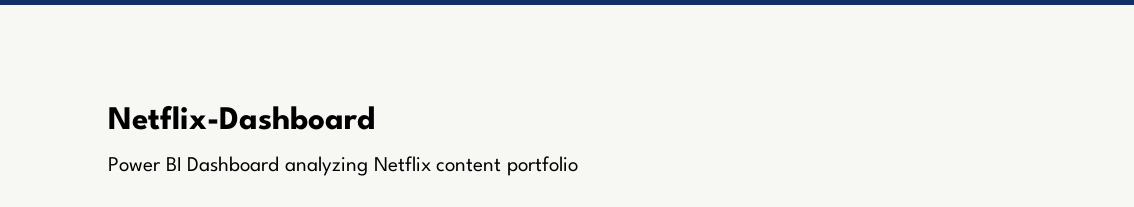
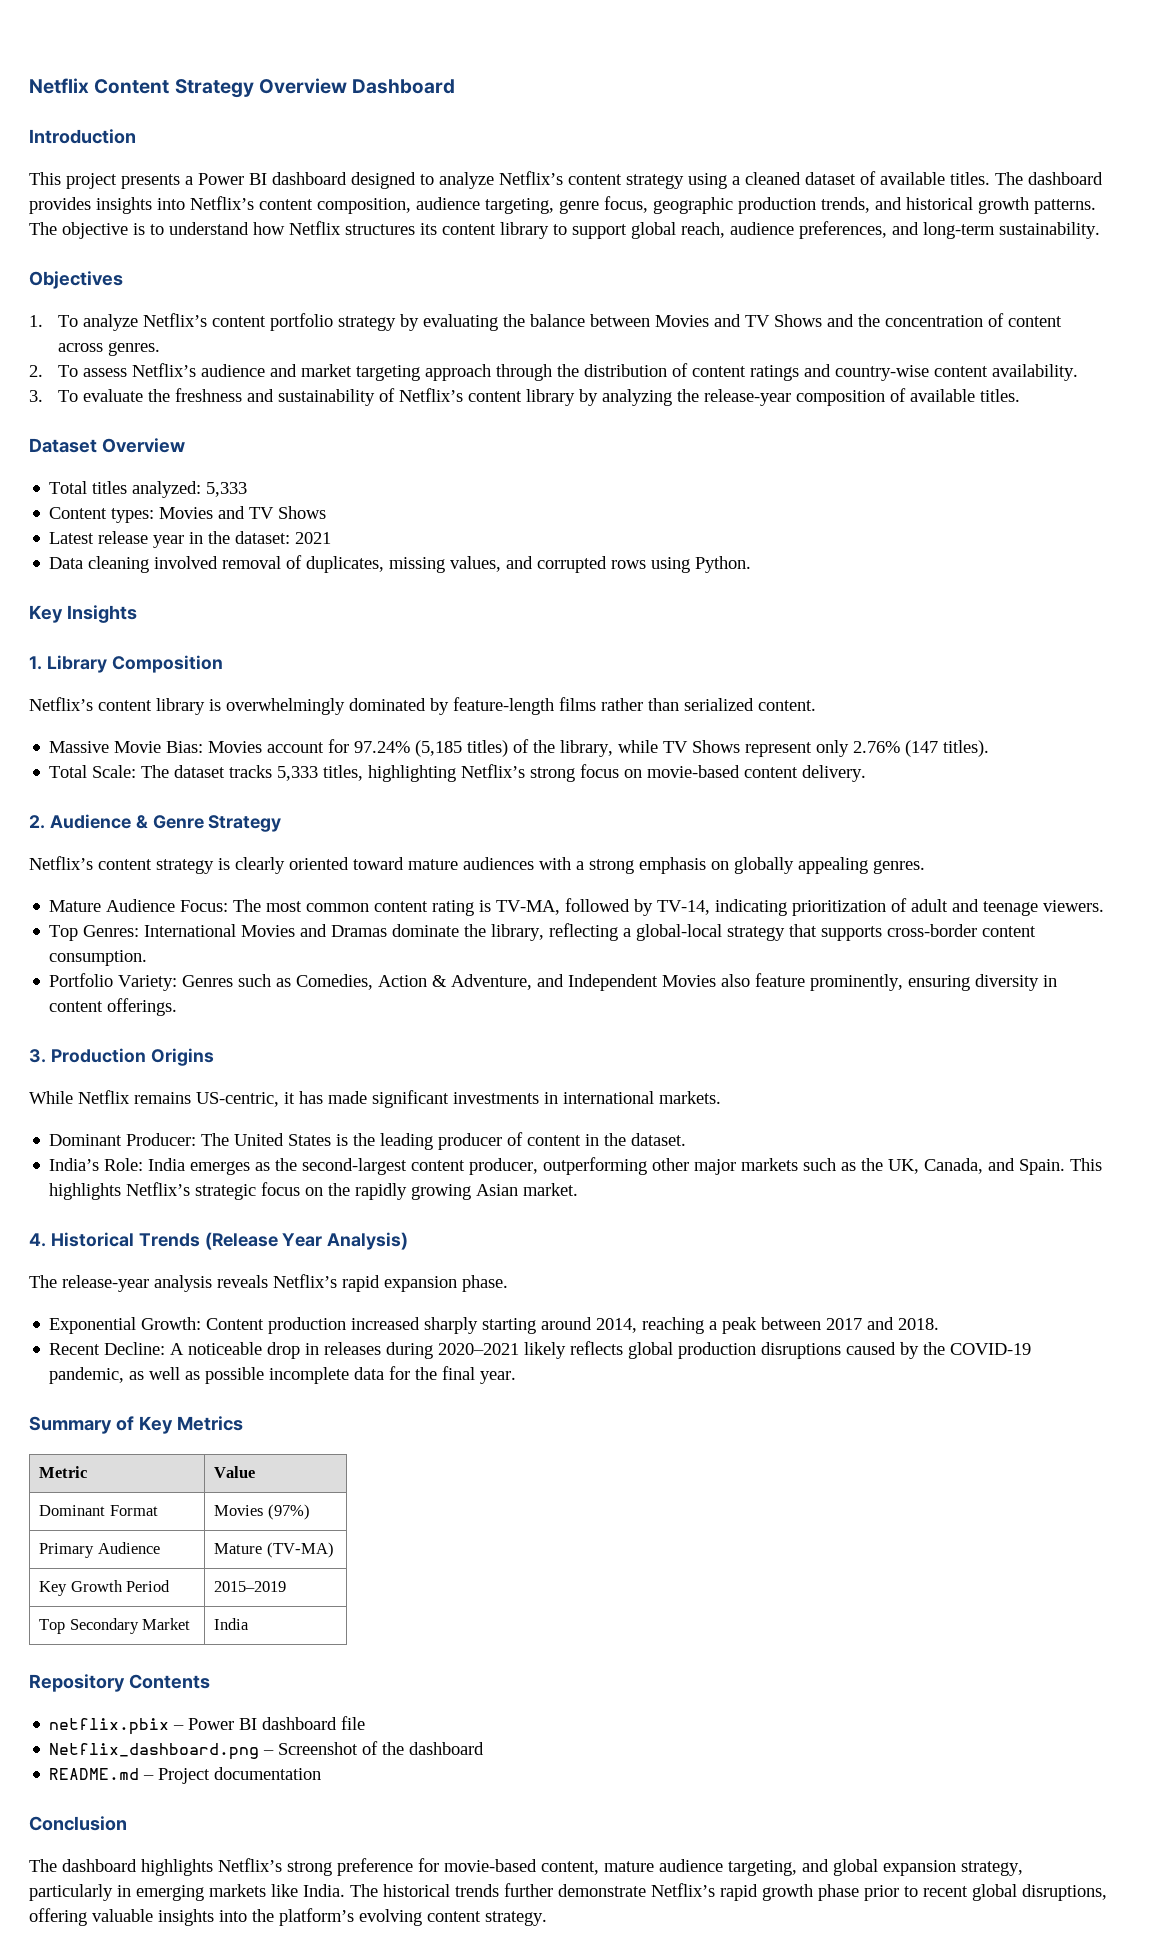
- Netflix-Dashboard
- Power BI Dashboard analyzing Netflix content portfolio
+ Netflix Content Strategy Overview Dashboard
+ Introduction
+ This project presents a Power BI dashboard designed to analyze Netflix’s content strategy using a cleaned dataset of available titles. The dashboard provides insights into Netflix’s content composition, audience targeting, genre focus, geographic production trends, and historical growth patterns. The objective is to understand how Netflix structures its content library to support global reach, audience preferences, and long-term sustainability.
+ Objectives
+ 1. To analyze Netflix’s content portfolio strategy by evaluating the balance between Movies and TV Shows and the concentration of content across genres.
+ 2. To assess Netflix’s audience and market targeting approach through the distribution of content ratings and country-wise content availability.
+ 3. To evaluate the freshness and sustainability of Netflix’s content library by analyzing the release-year composition of available titles.
+ Dataset Overview
+ Total titles analyzed: 5,333
+ Content types: Movies and TV Shows
+ Latest release year in the dataset: 2021
+ Data cleaning involved removal of duplicates, missing values, and corrupted rows using Python.
+ Key Insights
+ 1. Library Composition
+ Netflix’s content library is overwhelmingly dominated by feature-length films rather than serialized content.
+ Massive Movie Bias: Movies account for 97.24% (5,185 titles) of the library, while TV Shows represent only 2.76% (147 titles).
+ Total Scale: The dataset tracks 5,333 titles, highlighting Netflix’s strong focus on movie-based content delivery.
+ 2. Audience & Genre Strategy
+ Netflix’s content strategy is clearly oriented toward mature audiences with a strong emphasis on globally appealing genres.
+ Mature Audience Focus: The most common content rating is TV-MA, followed by TV-14, indicating prioritization of adult and teenage viewers.
+ Top Genres: International Movies and Dramas dominate the library, reflecting a global-local strategy that supports cross-border content consumption.
+ Portfolio Variety: Genres such as Comedies, Action & Adventure, and Independent Movies also feature prominently, ensuring diversity in content offerings.
+ 3. Production Origins
+ While Netflix remains US-centric, it has made significant investments in international markets.
+ Dominant Producer: The United States is the leading producer of content in the dataset.
+ India’s Role: India emerges as the second-largest content producer, outperforming other major markets such as the UK, Canada, and Spain. This highlights Netflix’s strategic focus on the rapidly growing Asian market.
+ 4. Historical Trends (Release Year Analysis)
+ The release-year analysis reveals Netflix’s rapid expansion phase.
+ Exponential Growth: Content production increased sharply starting around 2014, reaching a peak between 2017 and 2018.
+ Recent Decline: A noticeable drop in releases during 2020–2021 likely reflects global production disruptions caused by the COVID-19 pandemic, as well as possible incomplete data for the final year.
+ Summary of Key Metrics
+ Metric | Value
+ Dominant Format | Movies (97%)
+ Primary Audience | Mature (TV-MA)
+ Key Growth Period | 2015–2019
+ Top Secondary Market | India
+ Repository Contents
+ netflix.pbix – Power BI dashboard file
+ Netflix_dashboard.png – Screenshot of the dashboard
+ README.md – Project documentation
+ Conclusion
+ The dashboard highlights Netflix’s strong preference for movie-based content, mature audience targeting, and global expansion strategy, particularly in emerging markets like India. The historical trends further demonstrate Netflix’s rapid growth phase prior to recent global disruptions, offering valuable insights into the platform’s evolving content strategy.

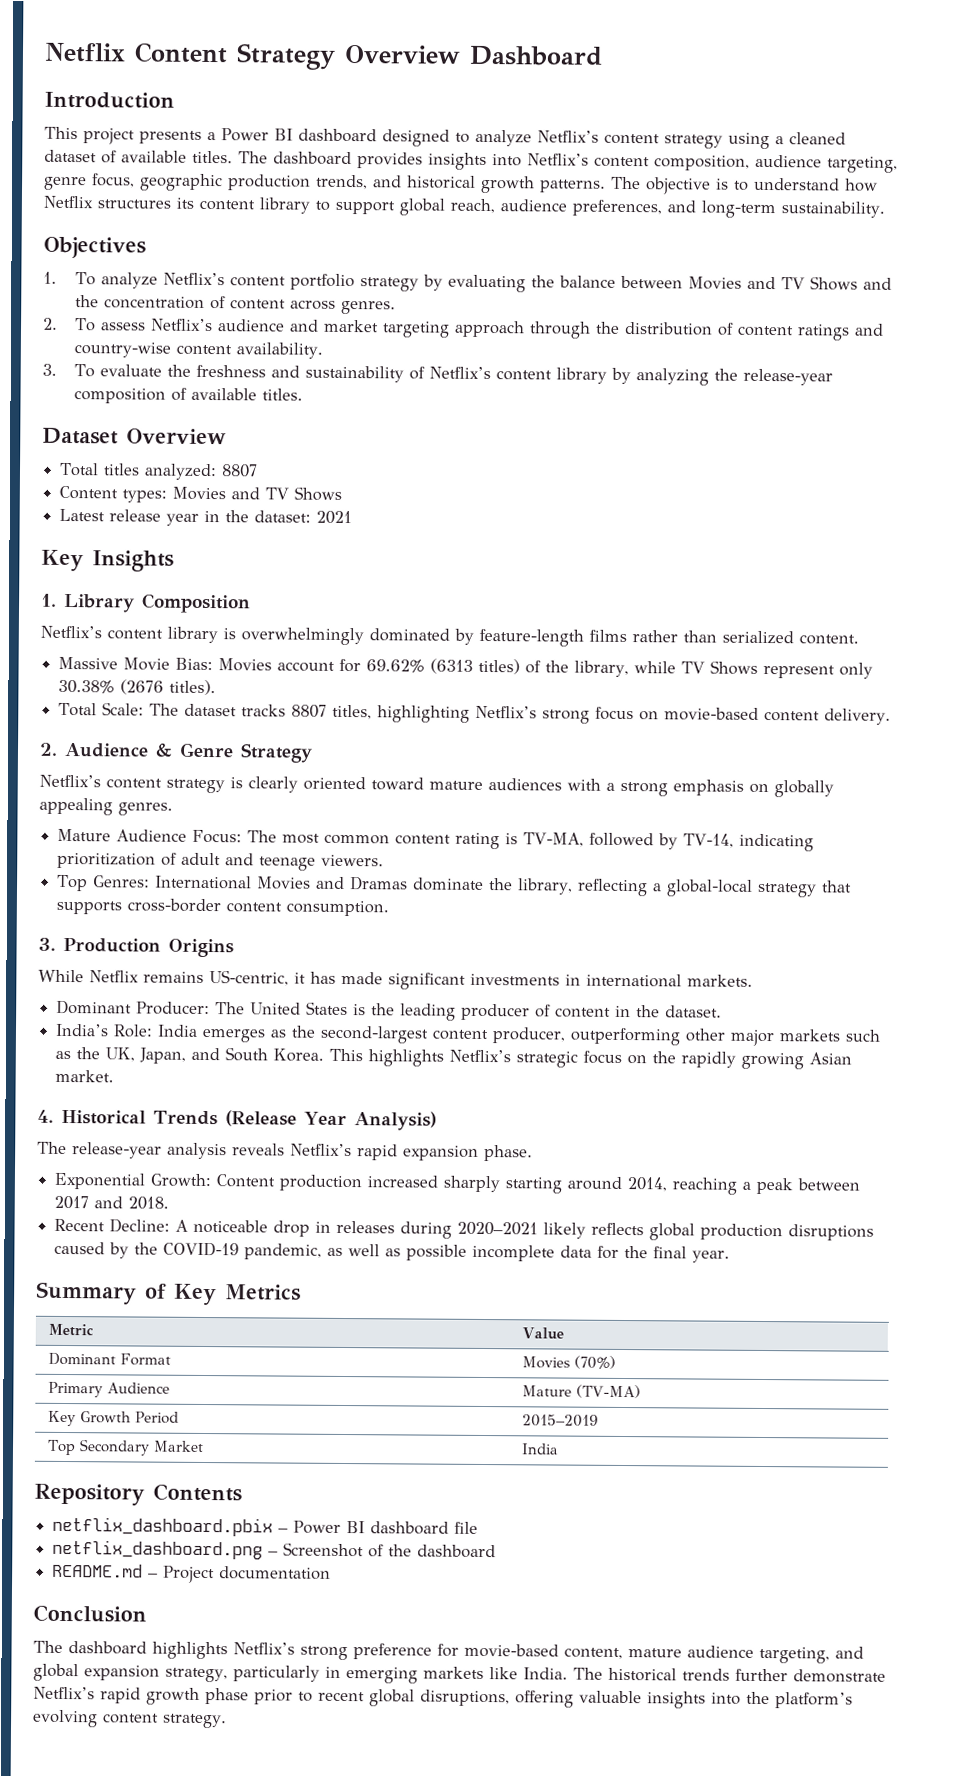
- Total titles analyzed: 5,333
+ Total titles analyzed: 8807
- Data cleaning involved removal of duplicates, missing values, and corrupted rows using Python.
- Massive Movie Bias: Movies account for 97.24% (5,185 titles) of the library, while TV Shows represent only 2.76% (147 titles).
+ Massive Movie Bias: Movies account for 69.62% (6313 titles) of the library, while TV Shows represent only 30.38% (2676 titles).
- Total Scale: The dataset tracks 5,333 titles, highlighting Netflix’s strong focus on movie-based content delivery.
+ Total Scale: The dataset tracks 8807 titles, highlighting Netflix’s strong focus on movie-based content delivery.
- Portfolio Variety: Genres such as Comedies, Action & Adventure, and Independent Movies also feature prominently, ensuring diversity in content offerings.
- India’s Role: India emerges as the second-largest content producer, outperforming other major markets such as the UK, Canada, and Spain.
+ India’s Role: India emerges as the second-largest content producer, outperforming other major markets such as the UK, Japan, and South Korea.
- Dominant Format | Movies (97%)
+ Dominant Format | Movies (70%)
- netflix.pbix – Power BI dashboard file
+ netflix_dashboard.pbix – Power BI dashboard file
- Netflix_dashboard.png – Screenshot of the dashboard
+ netflix_dashboard.png – Screenshot of the dashboard

